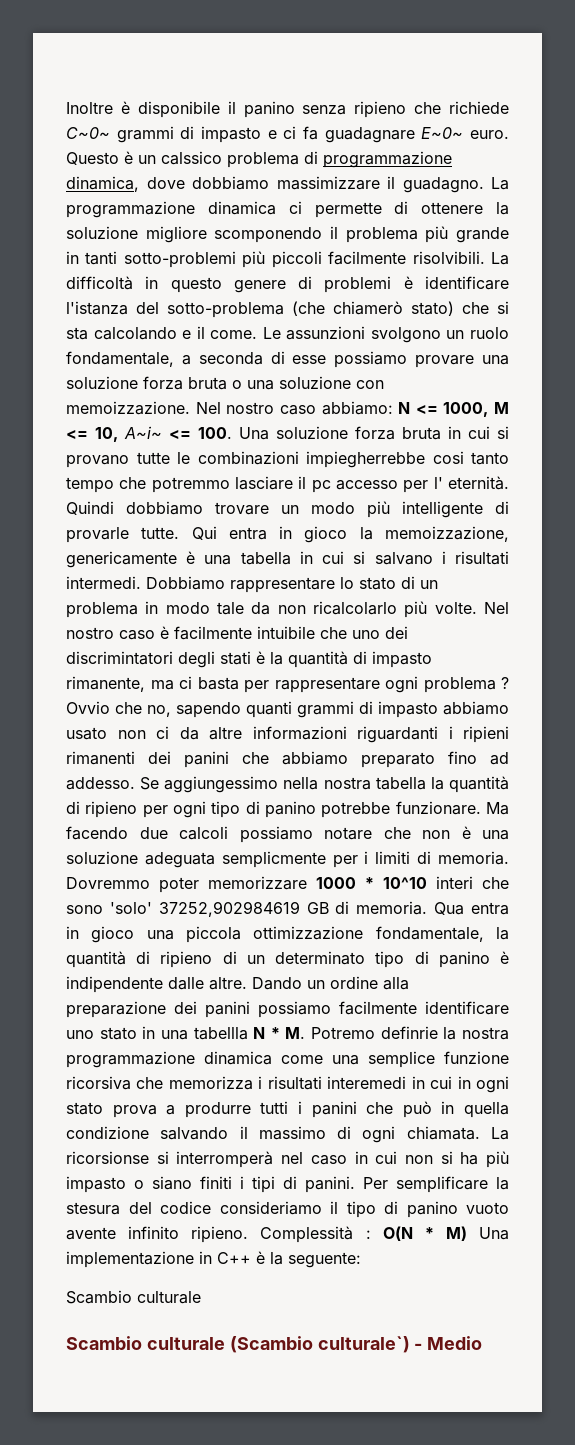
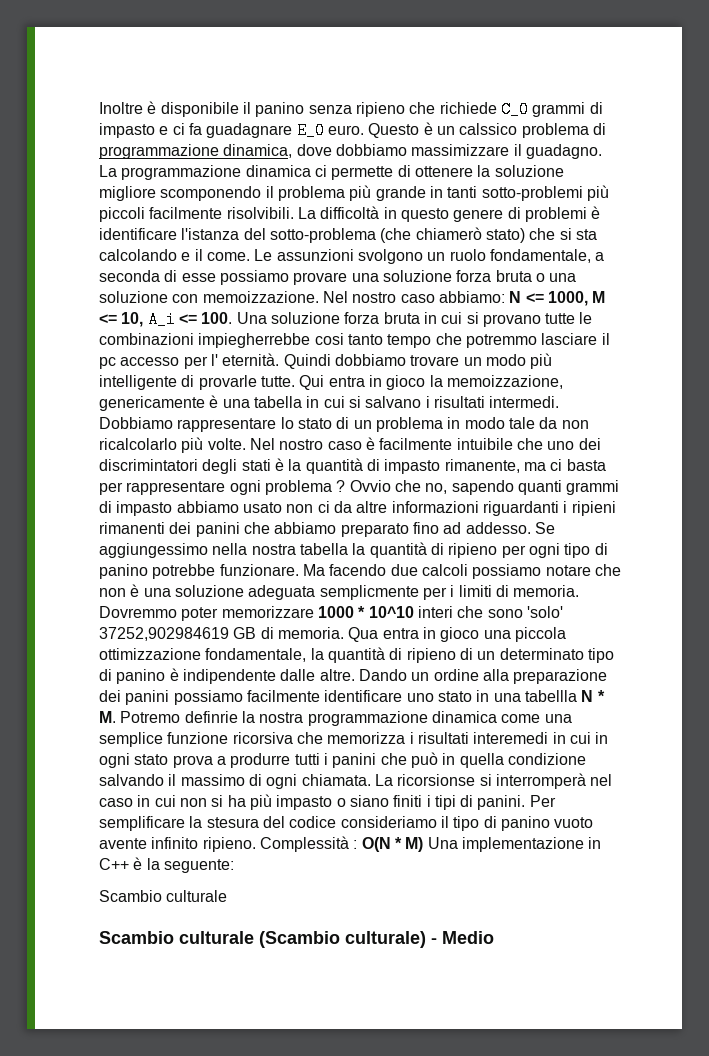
- Inoltre è disponibile il panino senza ripieno che richiede C~0~ grammi di impasto e ci fa guadagnare E~0~ euro.
+ Inoltre è disponibile il panino senza ripieno che richiede C_0 grammi di impasto e ci fa guadagnare E_0 euro.
- Nel nostro caso abbiamo: N <= 1000, M <= 10, A~i~ <= 100. Una soluzione forza bruta in cui si provano tutte le combinazioni impiegherrebbe cosi tanto tempo che potremmo lasciare il pc accesso per l' eternità.
+ Nel nostro caso abbiamo: N <= 1000, M <= 10, A_i <= 100. Una soluzione forza bruta in cui si provano tutte le combinazioni impiegherrebbe cosi tanto tempo che potremmo lasciare il pc accesso per l' eternità.
- Scambio culturale (Scambio culturale`) - Medio
+ Scambio culturale (Scambio culturale) - Medio

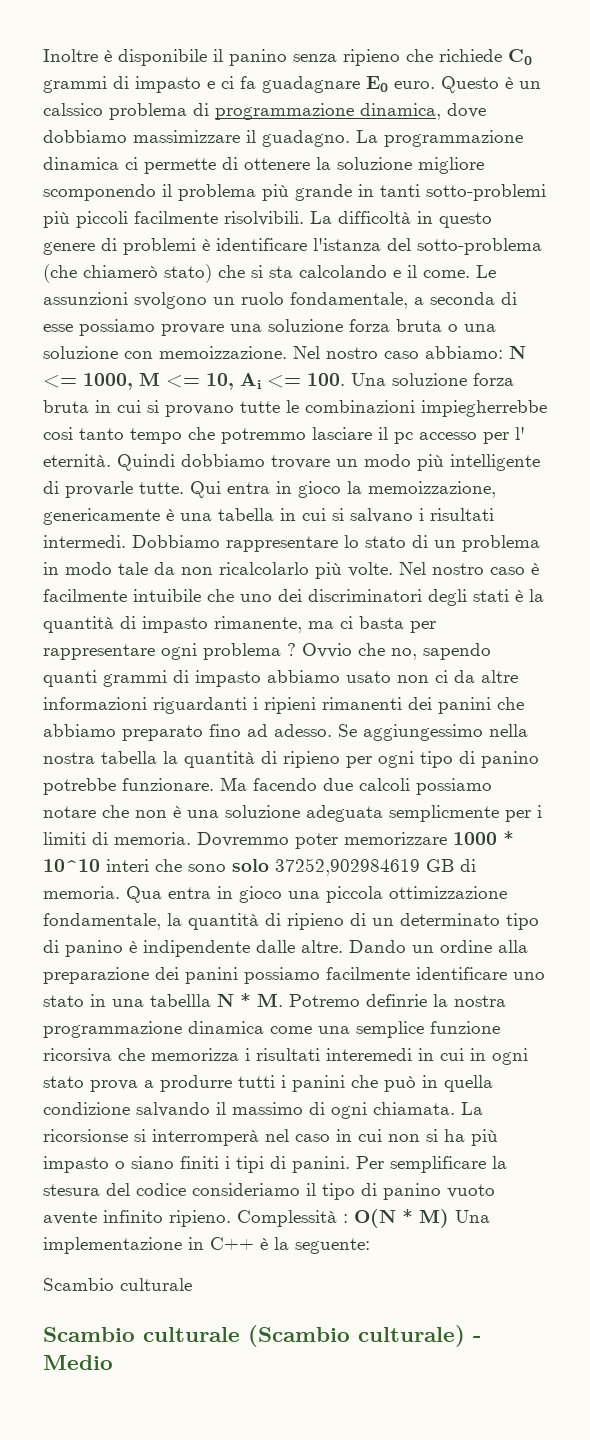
- Inoltre è disponibile il panino senza ripieno che richiede C_0 grammi di impasto e ci fa guadagnare E_0 euro.
+ Inoltre è disponibile il panino senza ripieno che richiede C0 grammi di impasto e ci fa guadagnare E0 euro.
- Nel nostro caso abbiamo: N <= 1000, M <= 10, A_i <= 100. Una soluzione forza bruta in cui si provano tutte le combinazioni impiegherrebbe cosi tanto tempo che potremmo lasciare il pc accesso per l' eternità.
+ Nel nostro caso abbiamo: N <= 1000, M <= 10, Ai <= 100. Una soluzione forza bruta in cui si provano tutte le combinazioni impiegherrebbe cosi tanto tempo che potremmo lasciare il pc accesso per l' eternità.
- Nel nostro caso è facilmente intuibile che uno dei discrimintatori degli stati è la quantità di impasto rimanente, ma ci basta per rappresentare ogni problema ?
+ Nel nostro caso è facilmente intuibile che uno dei discriminatori degli stati è la quantità di impasto rimanente, ma ci basta per rappresentare ogni problema ?
- Ovvio che no, sapendo quanti grammi di impasto abbiamo usato non ci da altre informazioni riguardanti i ripieni rimanenti dei panini che abbiamo preparato fino ad addesso.
+ Ovvio che no, sapendo quanti grammi di impasto abbiamo usato non ci da altre informazioni riguardanti i ripieni rimanenti dei panini che abbiamo preparato fino ad adesso.
- Dovremmo poter memorizzare 1000 * 10^10 interi che sono 'solo' 37252,902984619 GB di memoria.
+ Dovremmo poter memorizzare 1000 * 10^10 interi che sono solo 37252,902984619 GB di memoria.

